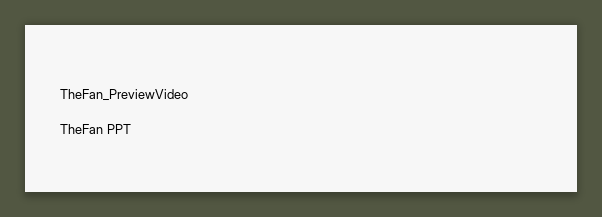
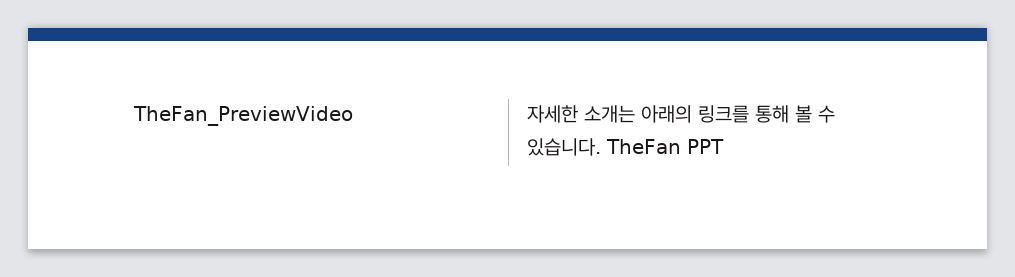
+ 자세한 소개는 아래의 링크를 통해 볼 수 있습니다.

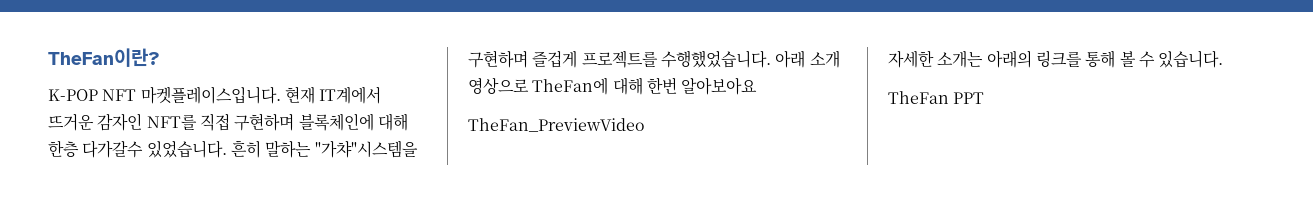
+ TheFan이란?
+ K-POP NFT 마켓플레이스입니다. 현재 IT계에서 뜨거운 감자인 NFT를 직접 구현하며 블록체인에 대해 한층 다가갈수 있었습니다. 흔히 말하는 "가챠"시스템을 구현하며 즐겁게 프로젝트를 수행했었습니다. 아래 소개 영상으로 TheFan에 대해 한번 알아보아요
- 자세한 소개는 아래의 링크를 통해 볼 수 있습니다. TheFan PPT
+ 자세한 소개는 아래의 링크를 통해 볼 수 있습니다.
+ TheFan PPT

